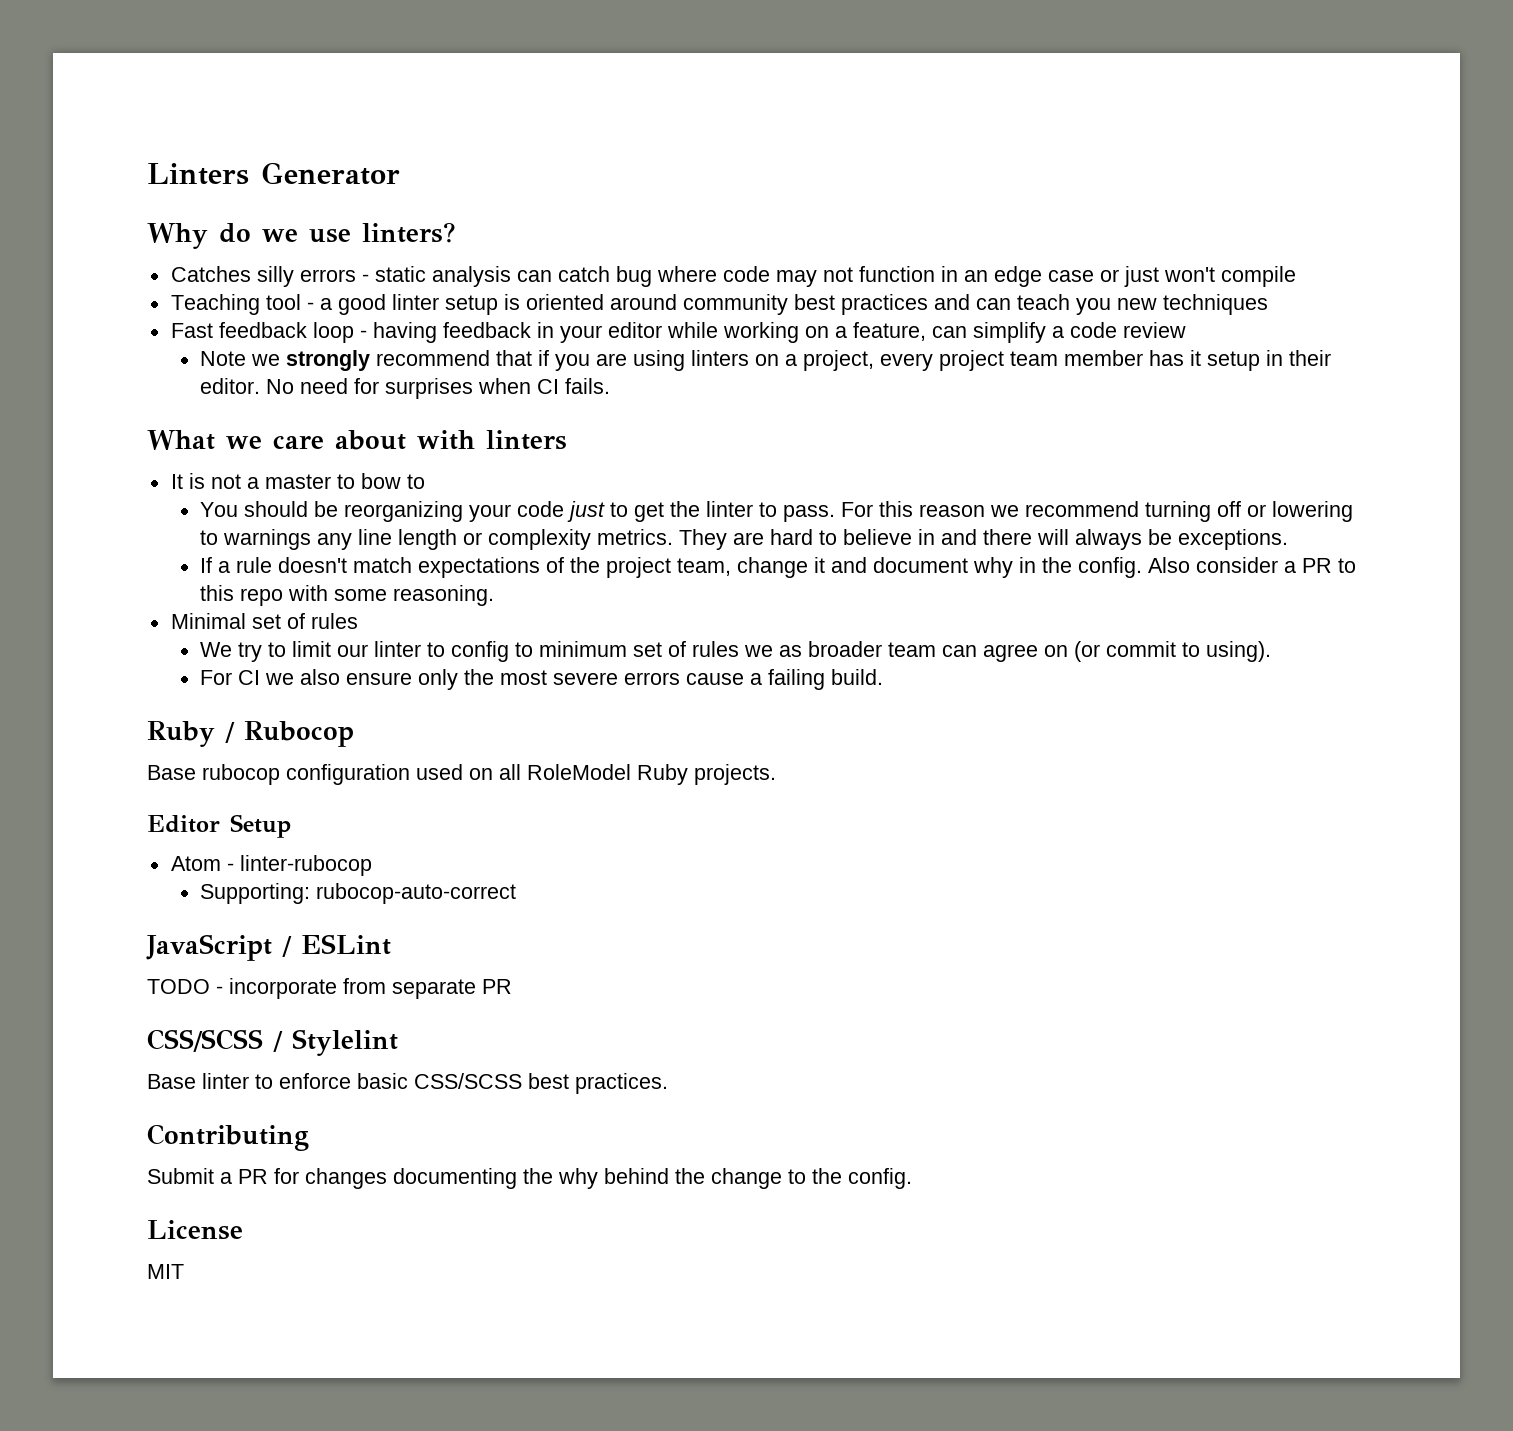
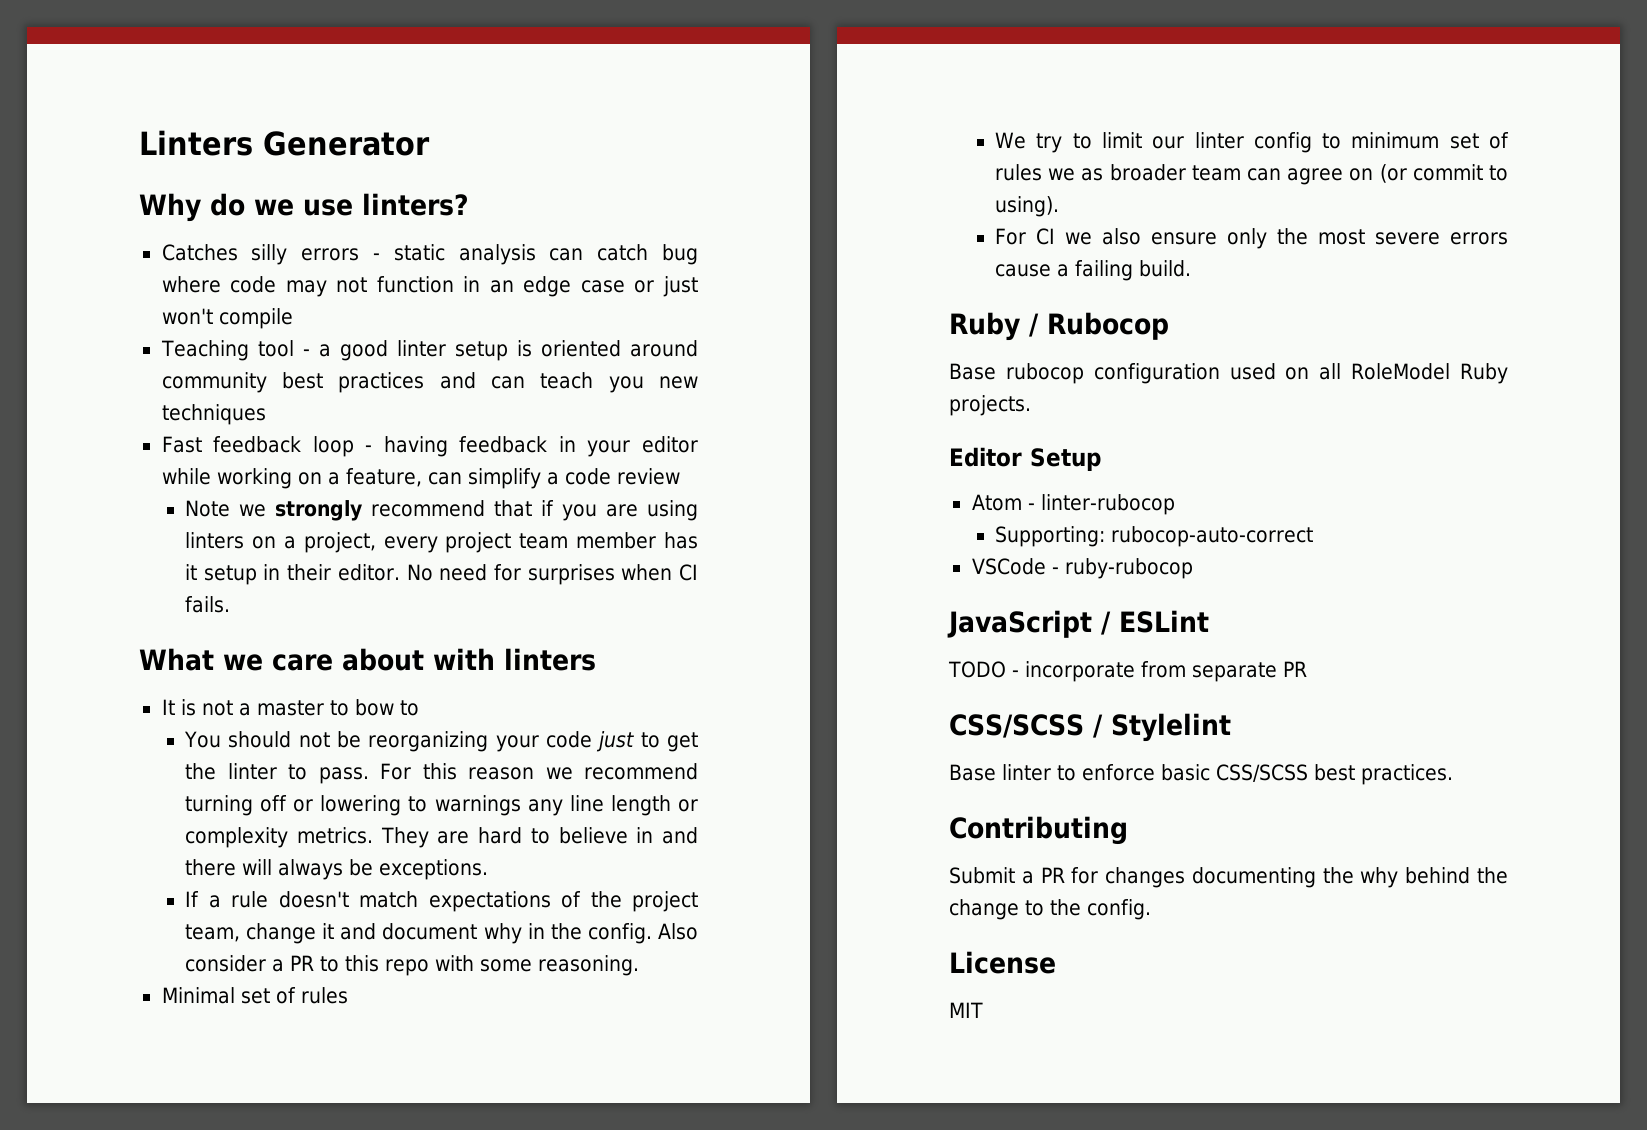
- You should be reorganizing your code just to get the linter to pass.
+ You should not be reorganizing your code just to get the linter to pass.
- We try to limit our linter to config to minimum set of rules we as broader team can agree on (or commit to using).
+ We try to limit our linter config to minimum set of rules we as broader team can agree on (or commit to using).
+ VSCode - ruby-rubocop

